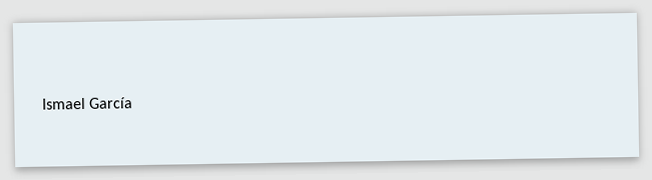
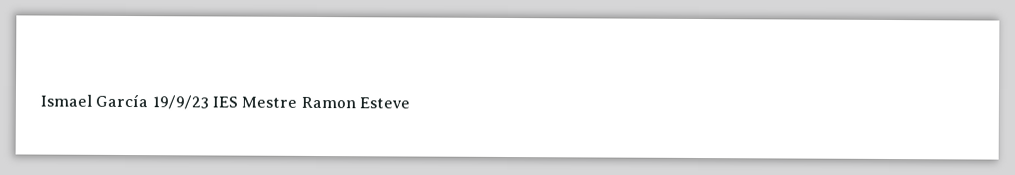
- Ismael García
+ Ismael García 19/9/23 IES Mestre Ramon Esteve

